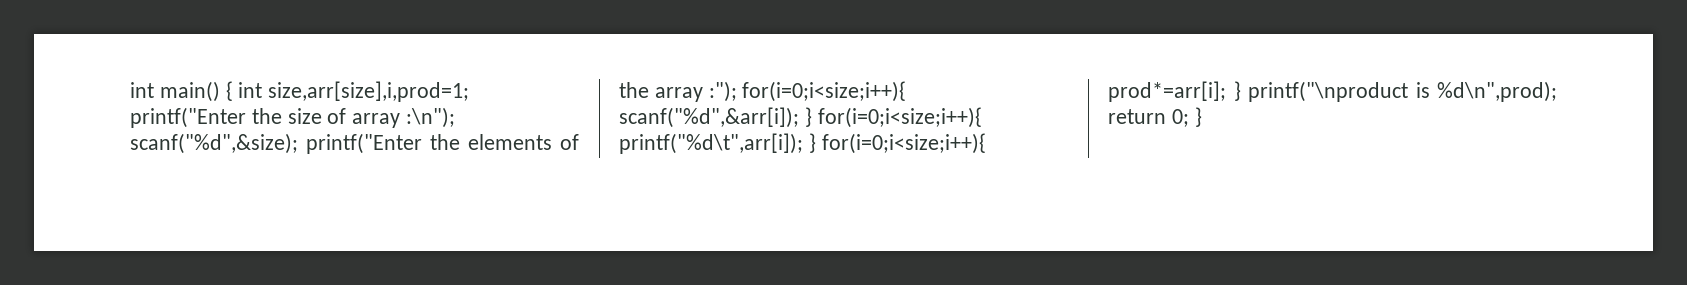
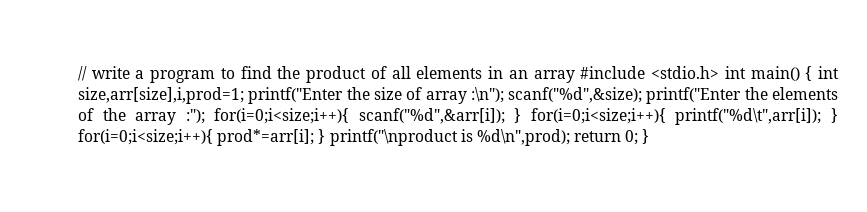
- int main() { int size,arr[size],i,prod=1; printf("Enter the size of array :\n"); scanf("%d",&size); printf("Enter the elements of the array :"); for(i=0;i<size;i++){ scanf("%d",&arr[i]); } for(i=0;i<size;i++){ printf("%d\t",arr[i]); } for(i=0;i<size;i++){ prod*=arr[i]; } printf("\nproduct is %d\n",prod); return 0; }
+ // write a program to find the product of all elements in an array #include <stdio.h> int main() { int size,arr[size],i,prod=1; printf("Enter the size of array :\n"); scanf("%d",&size); printf("Enter the elements of the array :"); for(i=0;i<size;i++){ scanf("%d",&arr[i]); } for(i=0;i<size;i++){ printf("%d\t",arr[i]); } for(i=0;i<size;i++){ prod*=arr[i]; } printf("\nproduct is %d\n",prod); return 0; }

